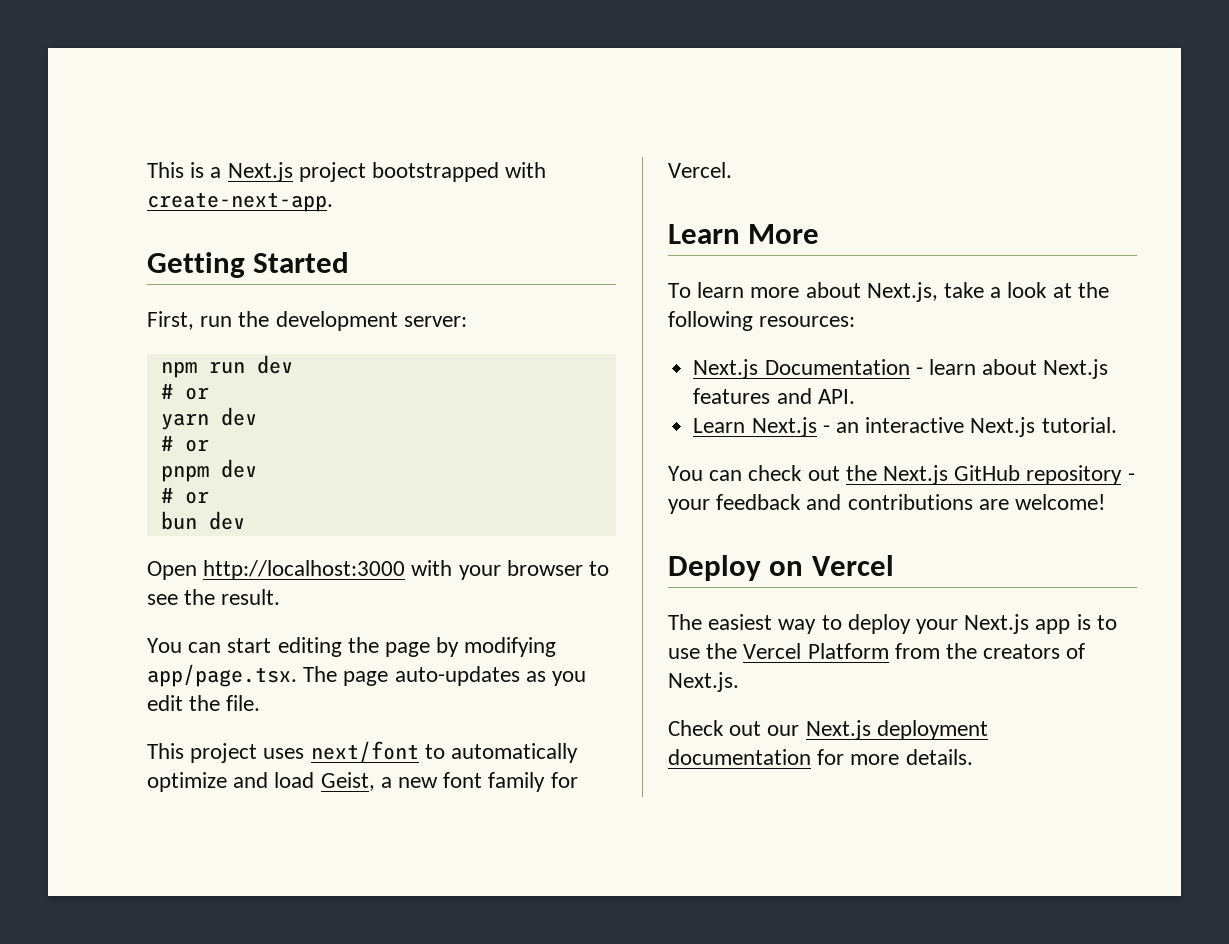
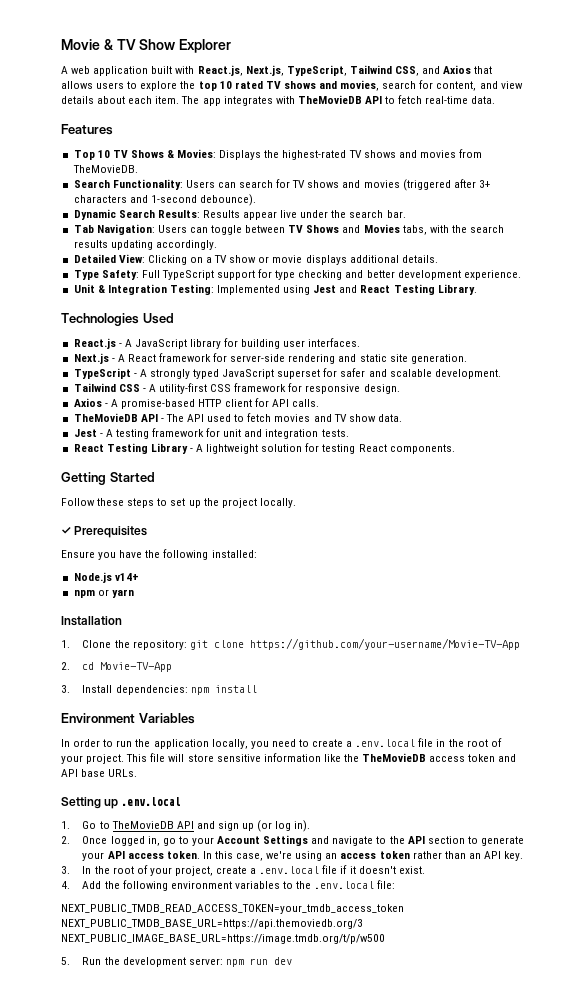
- This is a Next.js project bootstrapped with create-next-app.
+ Movie & TV Show Explorer
+ A web application built with React.js, Next.js, TypeScript, Tailwind CSS, and Axios that allows users to explore the top 10 rated TV shows and movies, search for content, and view details about each item. The app integrates with TheMovieDB API to fetch real-time data.
+ Features
+ Top 10 TV Shows & Movies: Displays the highest-rated TV shows and movies from TheMovieDB.
+ Search Functionality: Users can search for TV shows and movies (triggered after 3+ characters and 1-second debounce).
+ Dynamic Search Results: Results appear live under the search bar.
+ Tab Navigation: Users can toggle between TV Shows and Movies tabs, with the search results updating accordingly.
+ Detailed View: Clicking on a TV show or movie displays additional details.
+ Type Safety: Full TypeScript support for type checking and better development experience.
+ Unit & Integration Testing: Implemented using Jest and React Testing Library.
+ Technologies Used
+ React.js - A JavaScript library for building user interfaces.
+ Next.js - A React framework for server-side rendering and static site generation.
+ TypeScript - A strongly typed JavaScript superset for safer and scalable development.
+ Tailwind CSS - A utility-first CSS framework for responsive design.
+ Axios - A promise-based HTTP client for API calls.
+ TheMovieDB API - The API used to fetch movies and TV show data.
+ Jest - A testing framework for unit and integration tests.
+ React Testing Library - A lightweight solution for testing React components.
  Getting Started
- First, run the development server:
- npm run dev
- # or
- yarn dev
- # or
- pnpm dev
- # or
- bun dev
- Open http://localhost:3000 with your browser to see the result.
- You can start editing the page by modifying app/page.tsx. The page auto-updates as you edit the file.
- This project uses next/font to automatically optimize and load Geist, a new font family for Vercel.
- Learn More
- To learn more about Next.js, take a look at the following resources:
- Next.js Documentation - learn about Next.js features and API.
- Learn Next.js - an interactive Next.js tutorial.
- You can check out the Next.js GitHub repository - your feedback and contributions are welcome!
- Deploy on Vercel
- The easiest way to deploy your Next.js app is to use the Vercel Platform from the creators of Next.js.
- Check out our Next.js deployment documentation for more details.
+ Follow these steps to set up the project locally.
+ ✓ Prerequisites
+ Ensure you have the following installed:
+ Node.js v14+
+ npm or yarn
+ Installation
+ 1. Clone the repository: git clone https://github.com/your-username/Movie-TV-App
+ 2. cd Movie-TV-App
+ 3. Install dependencies: npm install
+ Environment Variables
+ In order to run the application locally, you need to create a .env.local file in the root of your project. This file will store sensitive information like the TheMovieDB access token and API base URLs.
+ Setting up .env.local
+ 1. Go to TheMovieDB API and sign up (or log in).
+ 2. Once logged in, go to your Account Settings and navigate to the API section to generate your API access token. In this case, we're using an access token rather than an API key.
+ 3. In the root of your project, create a .env.local file if it doesn't exist.
+ 4. Add the following environment variables to the .env.local file:
+ NEXT_PUBLIC_TMDB_READ_ACCESS_TOKEN=your_tmdb_access_token NEXT_PUBLIC_TMDB_BASE_URL=https://api.themoviedb.org/3 NEXT_PUBLIC_IMAGE_BASE_URL=https://image.tmdb.org/t/p/w500
+ 5. Run the development server: npm run dev

